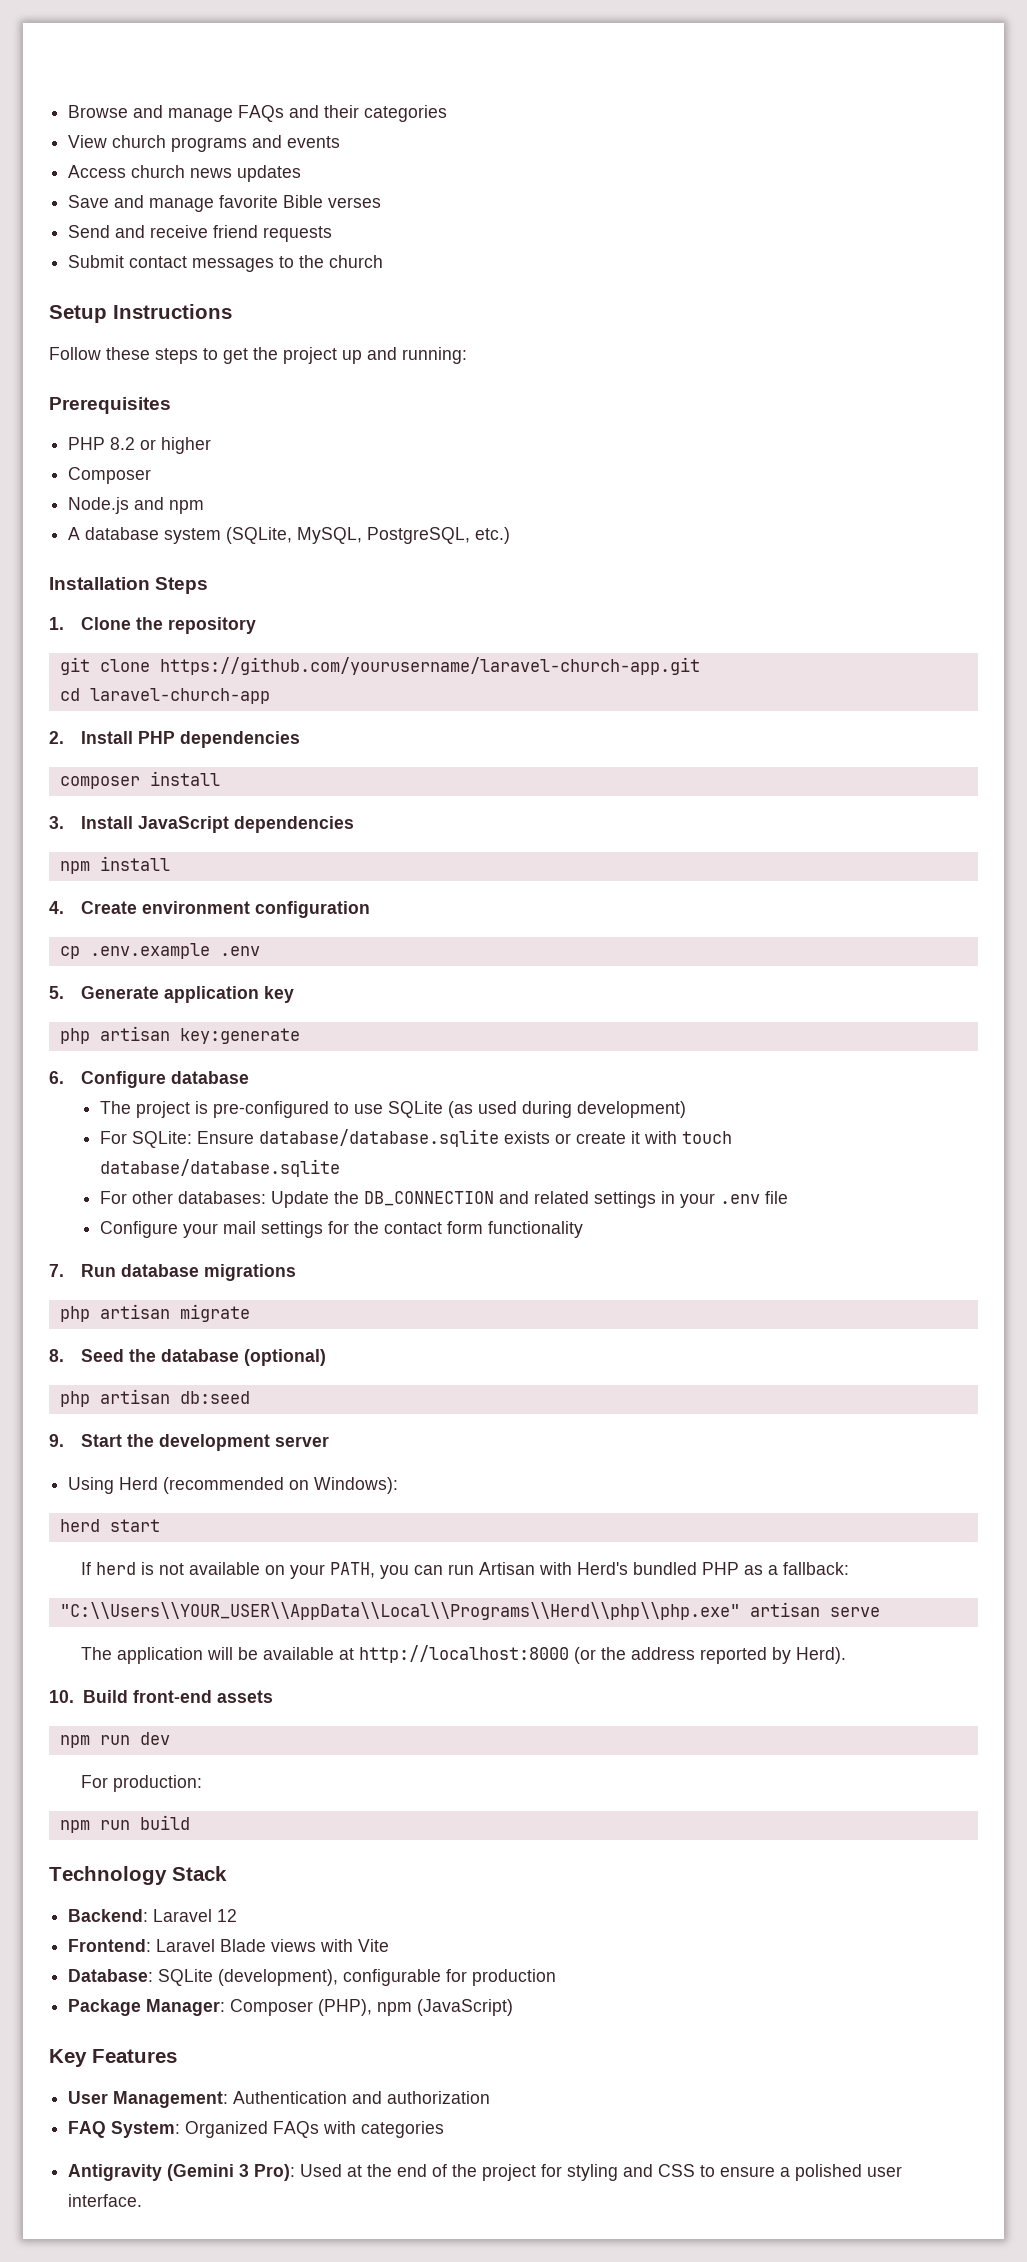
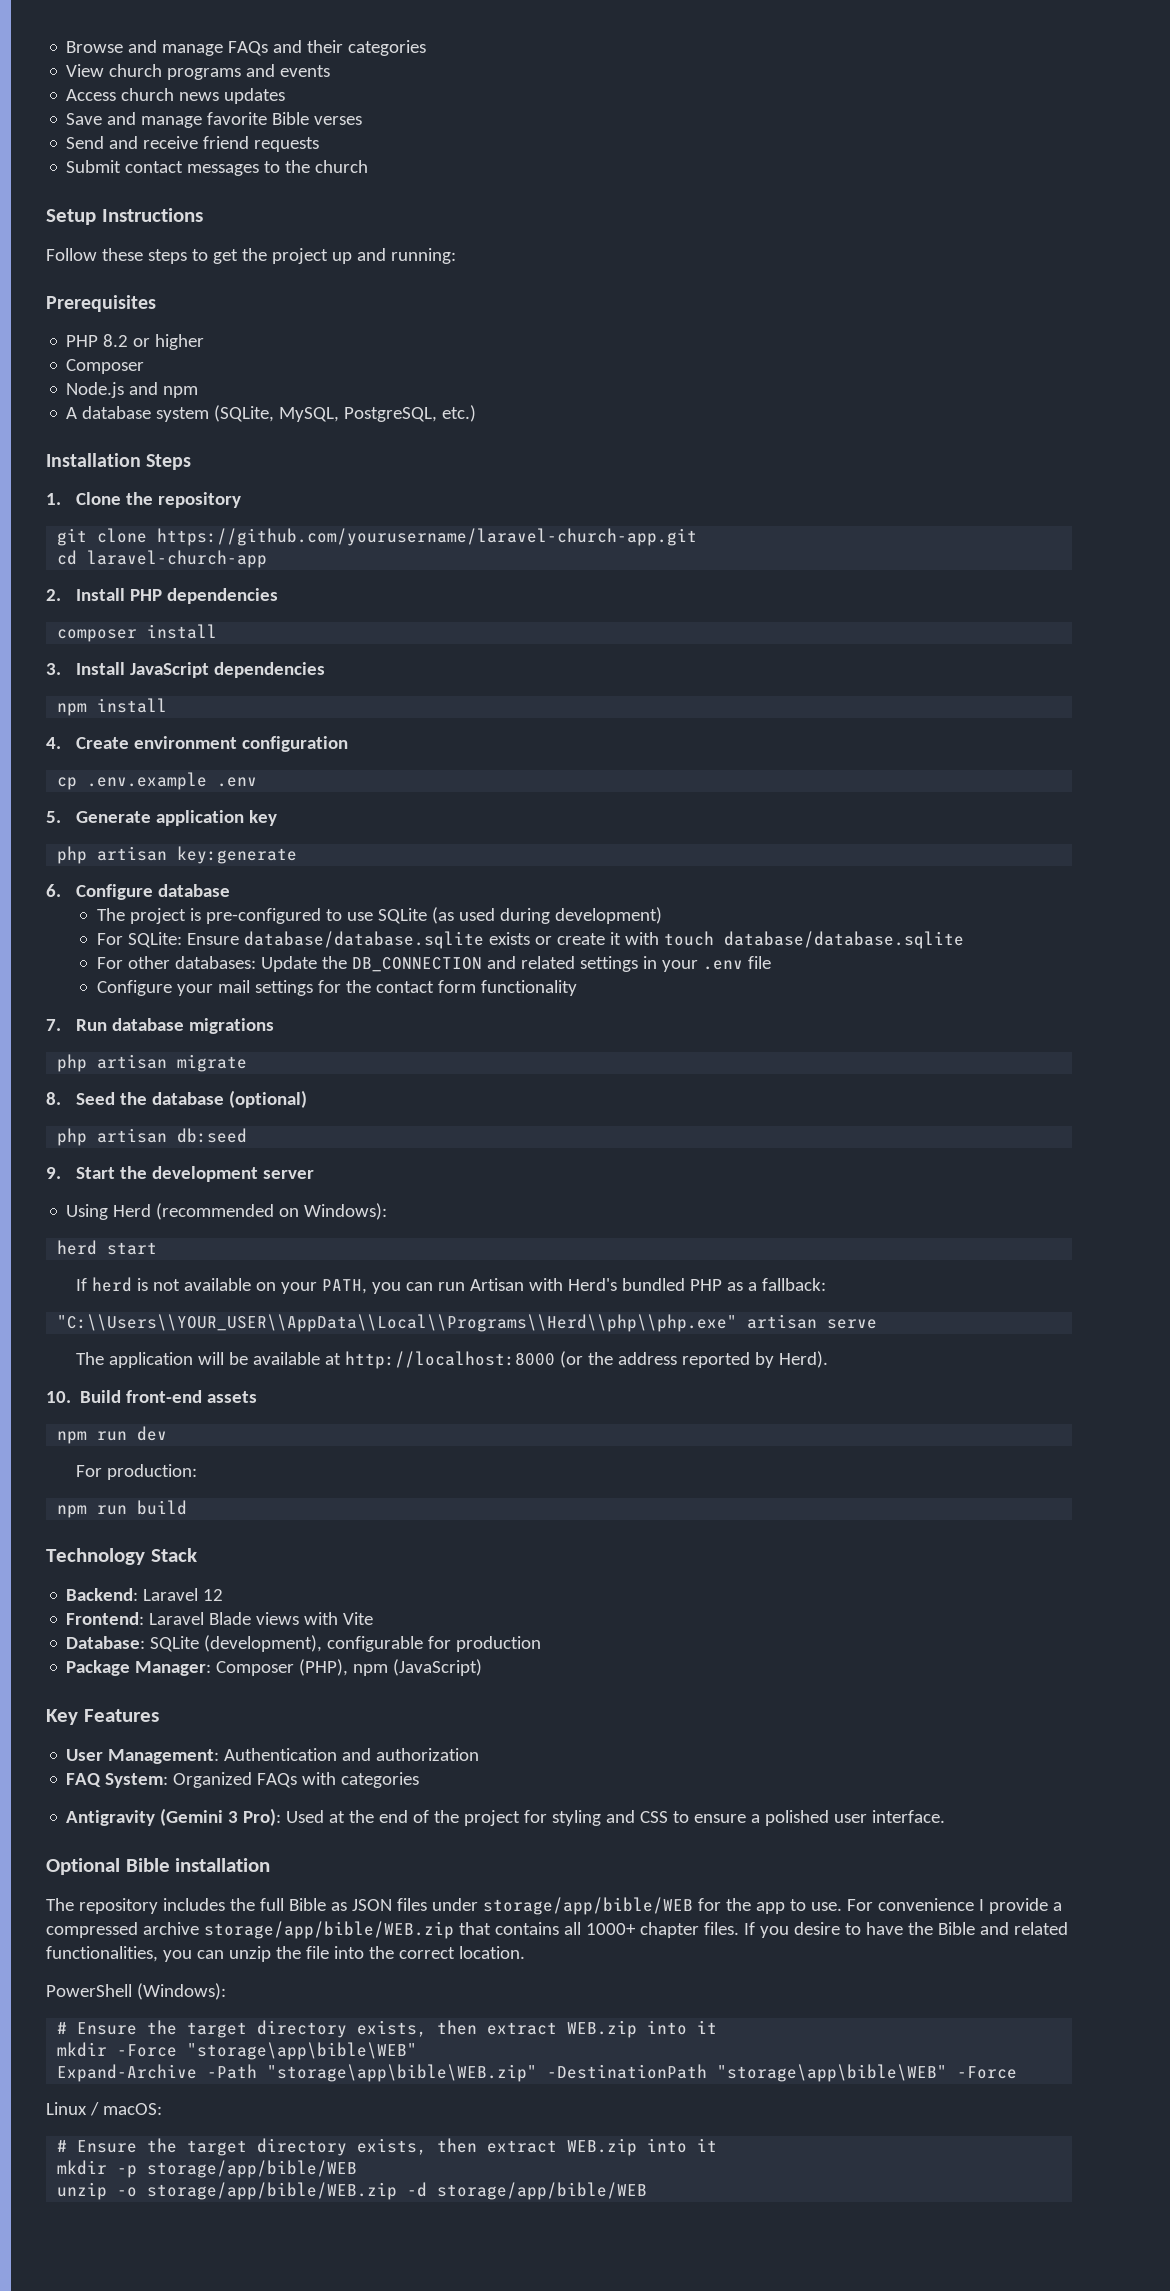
+ Optional Bible installation
+ The repository includes the full Bible as JSON files under storage/app/bible/WEB for the app to use. For convenience I provide a compressed archive storage/app/bible/WEB.zip that contains all 1000+ chapter files. If you desire to have the Bible and related functionalities, you can unzip the file into the correct location.
+ PowerShell (Windows):
+ # Ensure the target directory exists, then extract WEB.zip into it
+ mkdir -Force "storage\app\bible\WEB"
+ Expand-Archive -Path "storage\app\bible\WEB.zip" -DestinationPath "storage\app\bible\WEB" -Force
+ Linux / macOS:
+ # Ensure the target directory exists, then extract WEB.zip into it
+ mkdir -p storage/app/bible/WEB
+ unzip -o storage/app/bible/WEB.zip -d storage/app/bible/WEB

